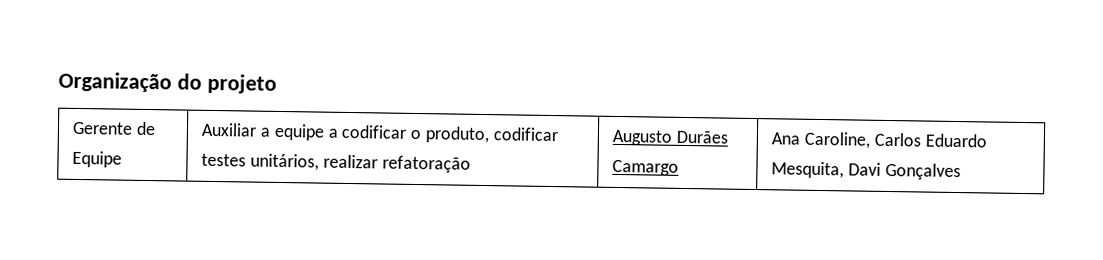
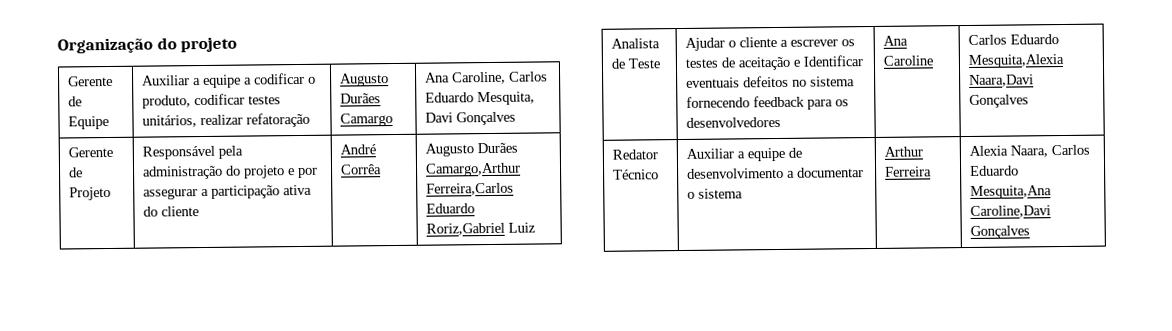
+ Gerente de Projeto | Responsável pela administração do projeto e por assegurar a participação ativa do cliente | André Corrêa | Augusto Durães Camargo,Arthur Ferreira,Carlos Eduardo Roriz,Gabriel Luiz
+ Analista de Teste | Ajudar o cliente a escrever os testes de aceitação e Identificar eventuais defeitos no sistema fornecendo feedback para os desenvolvedores | Ana Caroline | Carlos Eduardo Mesquita,Alexia Naara,Davi Gonçalves
+ Redator Técnico | Auxiliar a equipe de desenvolvimento a documentar o sistema | Arthur Ferreira | Alexia Naara, Carlos Eduardo Mesquita,Ana Caroline,Davi Gonçalves

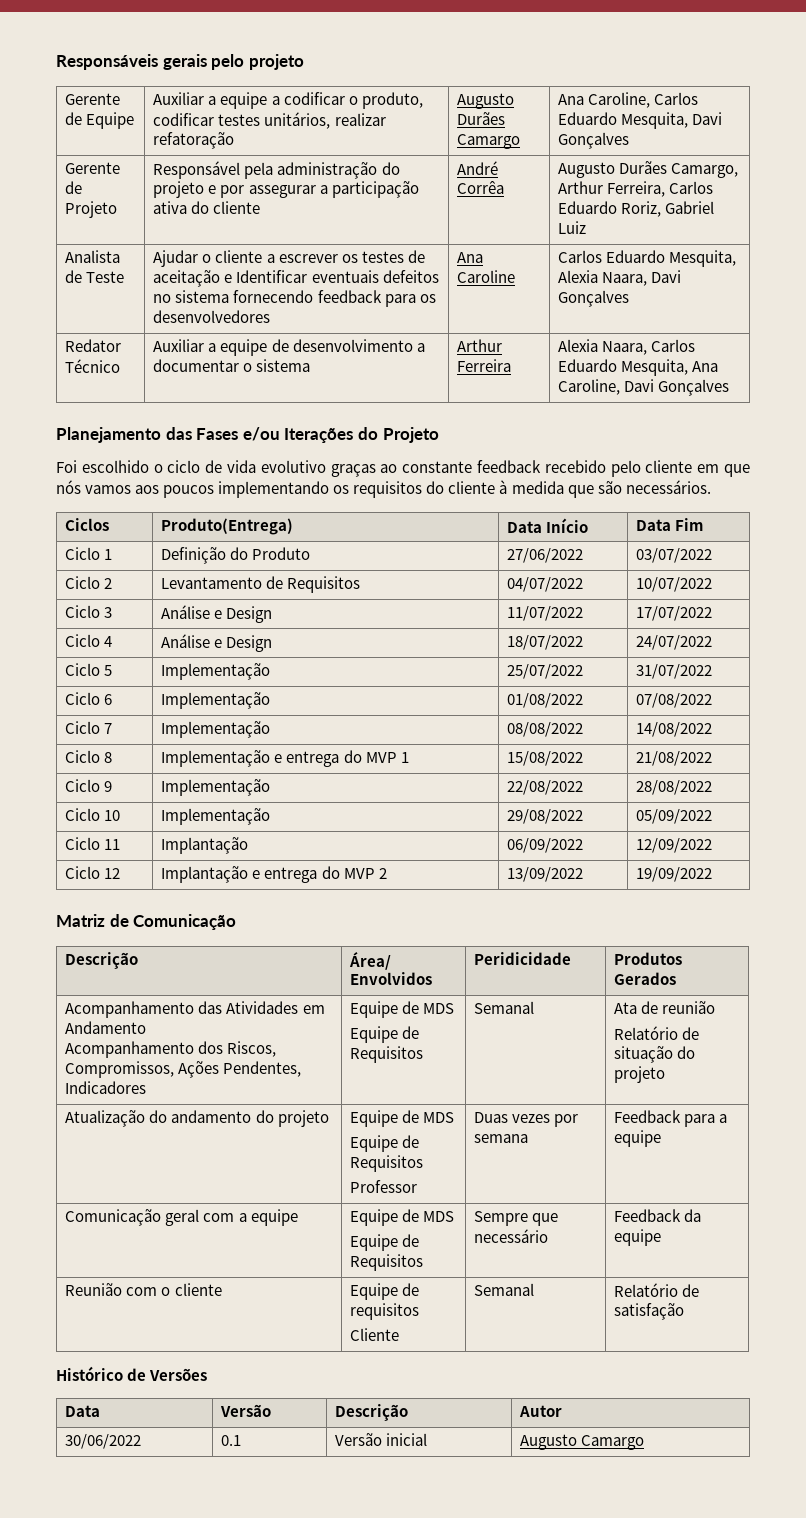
- Organização do projeto
+ Responsáveis gerais pelo projeto
- Gerente de Projeto | Responsável pela administração do projeto e por assegurar a participação ativa do cliente | André Corrêa | Augusto Durães Camargo,Arthur Ferreira,Carlos Eduardo Roriz,Gabriel Luiz
+ Gerente de Projeto | Responsável pela administração do projeto e por assegurar a participação ativa do cliente | André Corrêa | Augusto Durães Camargo, Arthur Ferreira, Carlos Eduardo Roriz, Gabriel Luiz
- Analista de Teste | Ajudar o cliente a escrever os testes de aceitação e Identificar eventuais defeitos no sistema fornecendo feedback para os desenvolvedores | Ana Caroline | Carlos Eduardo Mesquita,Alexia Naara,Davi Gonçalves
+ Analista de Teste | Ajudar o cliente a escrever os testes de aceitação e Identificar eventuais defeitos no sistema fornecendo feedback para os desenvolvedores | Ana Caroline | Carlos Eduardo Mesquita, Alexia Naara, Davi Gonçalves
- Redator Técnico | Auxiliar a equipe de desenvolvimento a documentar o sistema | Arthur Ferreira | Alexia Naara, Carlos Eduardo Mesquita,Ana Caroline,Davi Gonçalves
+ Redator Técnico | Auxiliar a equipe de desenvolvimento a documentar o sistema | Arthur Ferreira | Alexia Naara, Carlos Eduardo Mesquita, Ana Caroline, Davi Gonçalves
+ Planejamento das Fases e/ou Iterações do Projeto
+ Foi escolhido o ciclo de vida evolutivo graças ao constante feedback recebido pelo cliente em que nós vamos aos poucos implementando os requisitos do cliente à medida que são necessários.
+ Ciclos | Produto(Entrega) | Data Início | Data Fim
+ Ciclo 1 | Definição do Produto | 27/06/2022 | 03/07/2022
+ Ciclo 2 | Levantamento de Requisitos | 04/07/2022 | 10/07/2022
+ Ciclo 3 | Análise e Design | 11/07/2022 | 17/07/2022
+ Ciclo 4 | Análise e Design | 18/07/2022 | 24/07/2022
+ Ciclo 5 | Implementação | 25/07/2022 | 31/07/2022
+ Ciclo 6 | Implementação | 01/08/2022 | 07/08/2022
+ Ciclo 7 | Implementação | 08/08/2022 | 14/08/2022
+ Ciclo 8 | Implementação e entrega do MVP 1 | 15/08/2022 | 21/08/2022
+ Ciclo 9 | Implementação | 22/08/2022 | 28/08/2022
+ Ciclo 10 | Implementação | 29/08/2022 | 05/09/2022
+ Ciclo 11 | Implantação | 06/09/2022 | 12/09/2022
+ Ciclo 12 | Implantação e entrega do MVP 2 | 13/09/2022 | 19/09/2022
+ Matriz de Comunicação
+ Descrição | Área/ Envolvidos | Peridicidade | Produtos Gerados
+ Acompanhamento das Atividades em Andamento
+ Acompanhamento dos Riscos, Compromissos, Ações Pendentes, Indicadores | Equipe de MDS
+ Equipe de Requisitos | Semanal | Ata de reunião
+ Relatório de situação do projeto
+ Atualização do andamento do projeto | Equipe de MDS
+ Equipe de Requisitos
+ Professor | Duas vezes por semana | Feedback para a equipe
+ Comunicação geral com a equipe | Equipe de MDS
+ Equipe de Requisitos | Sempre que necessário | Feedback da equipe
+ Reunião com o cliente | Equipe de requisitos
+ Cliente | Semanal | Relatório de satisfação
+ Histórico de Versões
+ Data | Versão | Descrição | Autor
+ 30/06/2022 | 0.1 | Versão inicial | Augusto Camargo

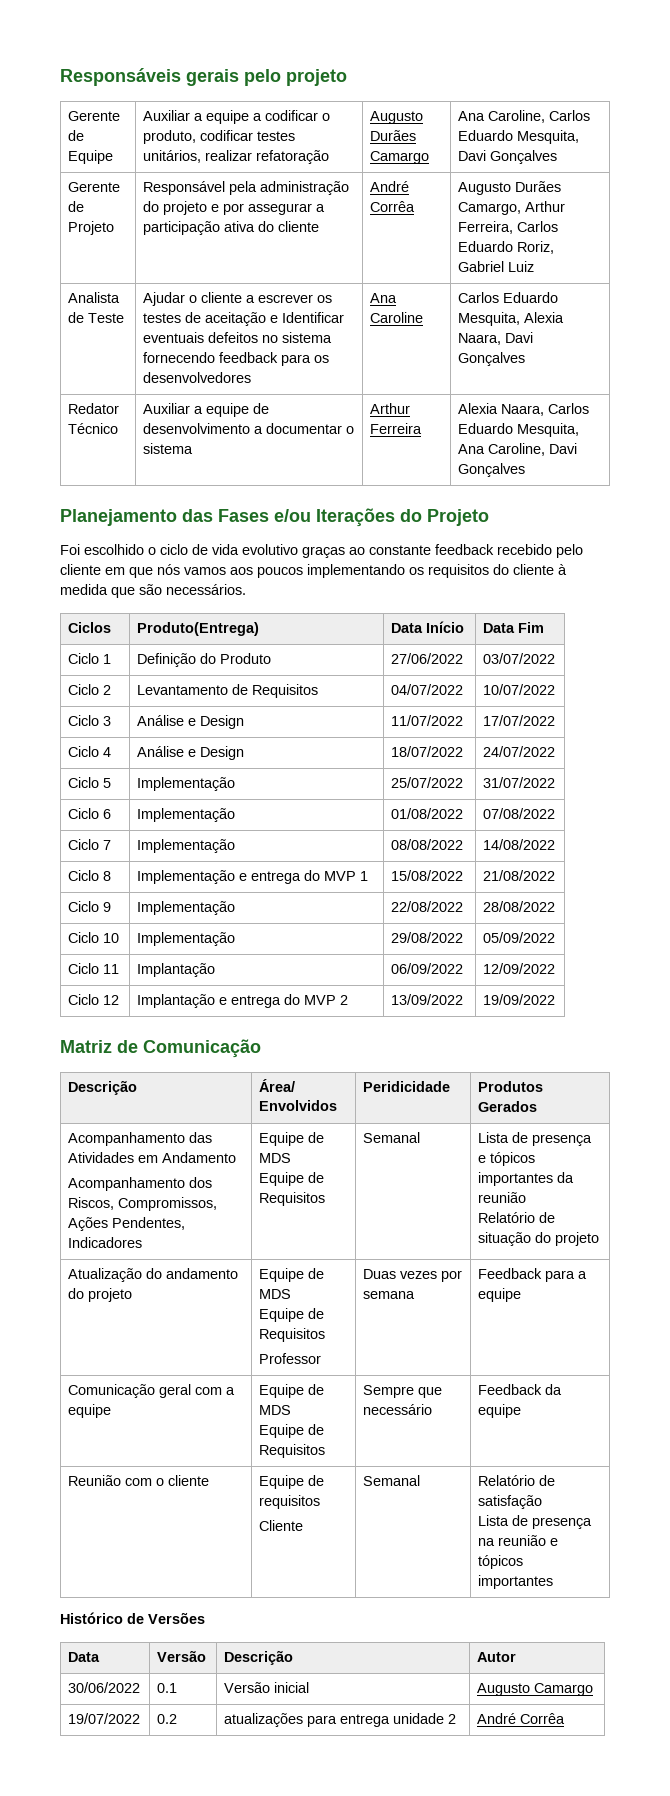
  Acompanhamento das Atividades em Andamento
  Acompanhamento dos Riscos, Compromissos, Ações Pendentes, Indicadores | Equipe de MDS
- Equipe de Requisitos | Semanal | Ata de reunião
+ Equipe de Requisitos | Semanal | Lista de presença e tópicos importantes da reunião
  Reunião com o cliente | Equipe de requisitos
  Cliente | Semanal | Relatório de satisfação
+ Lista de presença na reunião e tópicos importantes
+ 19/07/2022 | 0.2 | atualizações para entrega unidade 2 | André Corrêa

